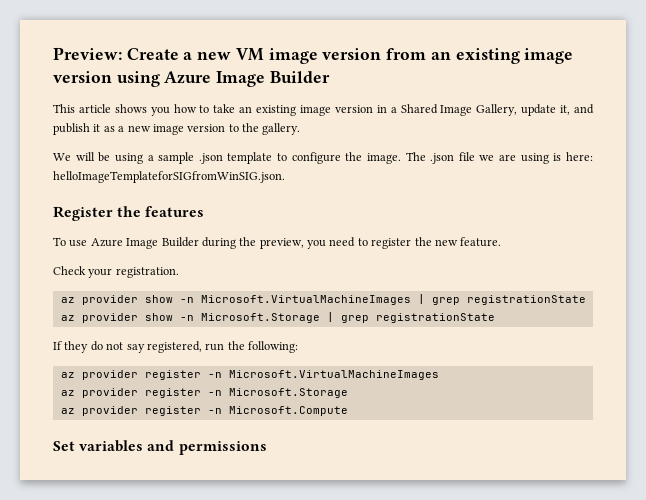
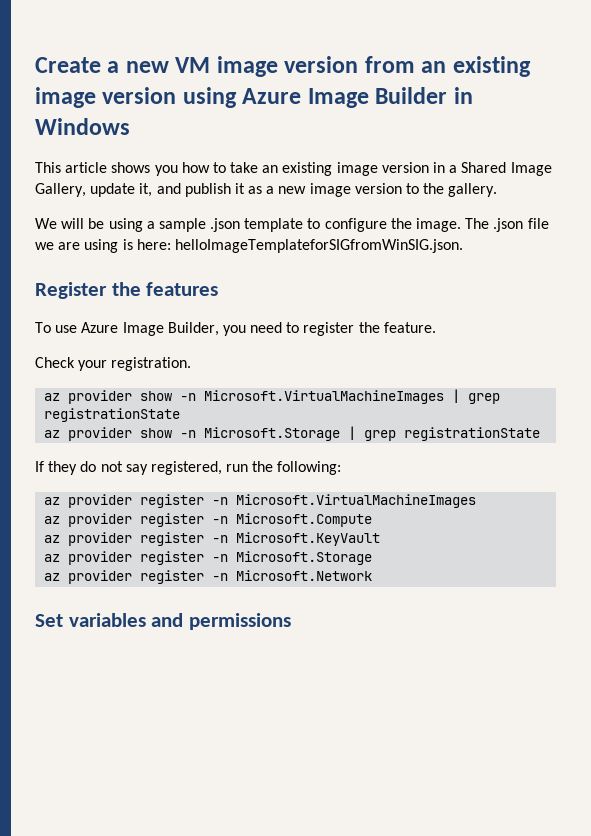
- Preview: Create a new VM image version from an existing image version using Azure Image Builder
+ Create a new VM image version from an existing image version using Azure Image Builder in Windows
- To use Azure Image Builder during the preview, you need to register the new feature.
+ To use Azure Image Builder, you need to register the feature.
+ az provider register -n Microsoft.Compute
+ az provider register -n Microsoft.KeyVault
- az provider register -n Microsoft.Compute
+ az provider register -n Microsoft.Network

